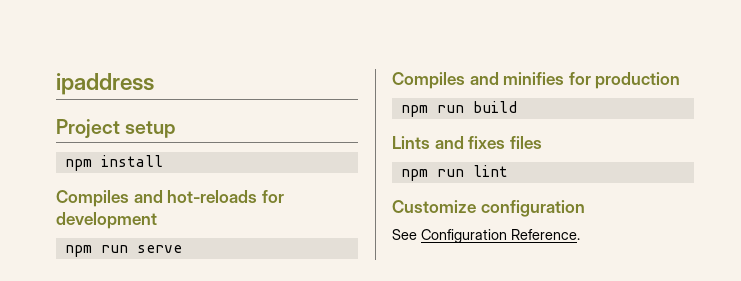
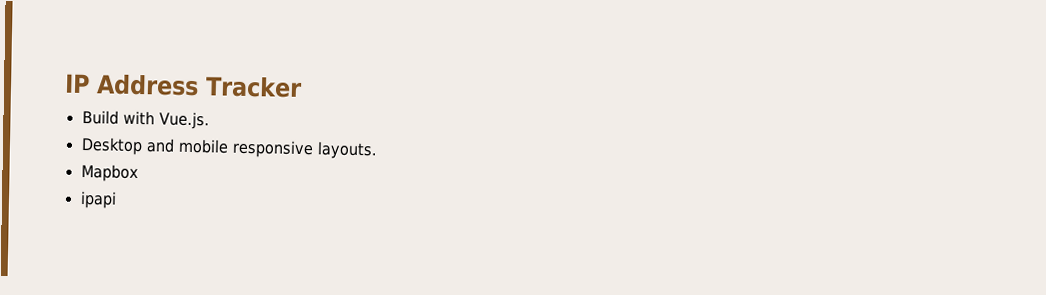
- ipaddress
- Project setup
- npm install
- Compiles and hot-reloads for development
- npm run serve
- Compiles and minifies for production
- npm run build
- Lints and fixes files
- npm run lint
- Customize configuration
- See Configuration Reference.
+ IP Address Tracker
+ Build with Vue.js.
+ Desktop and mobile responsive layouts.
+ Mapbox
+ ipapi

